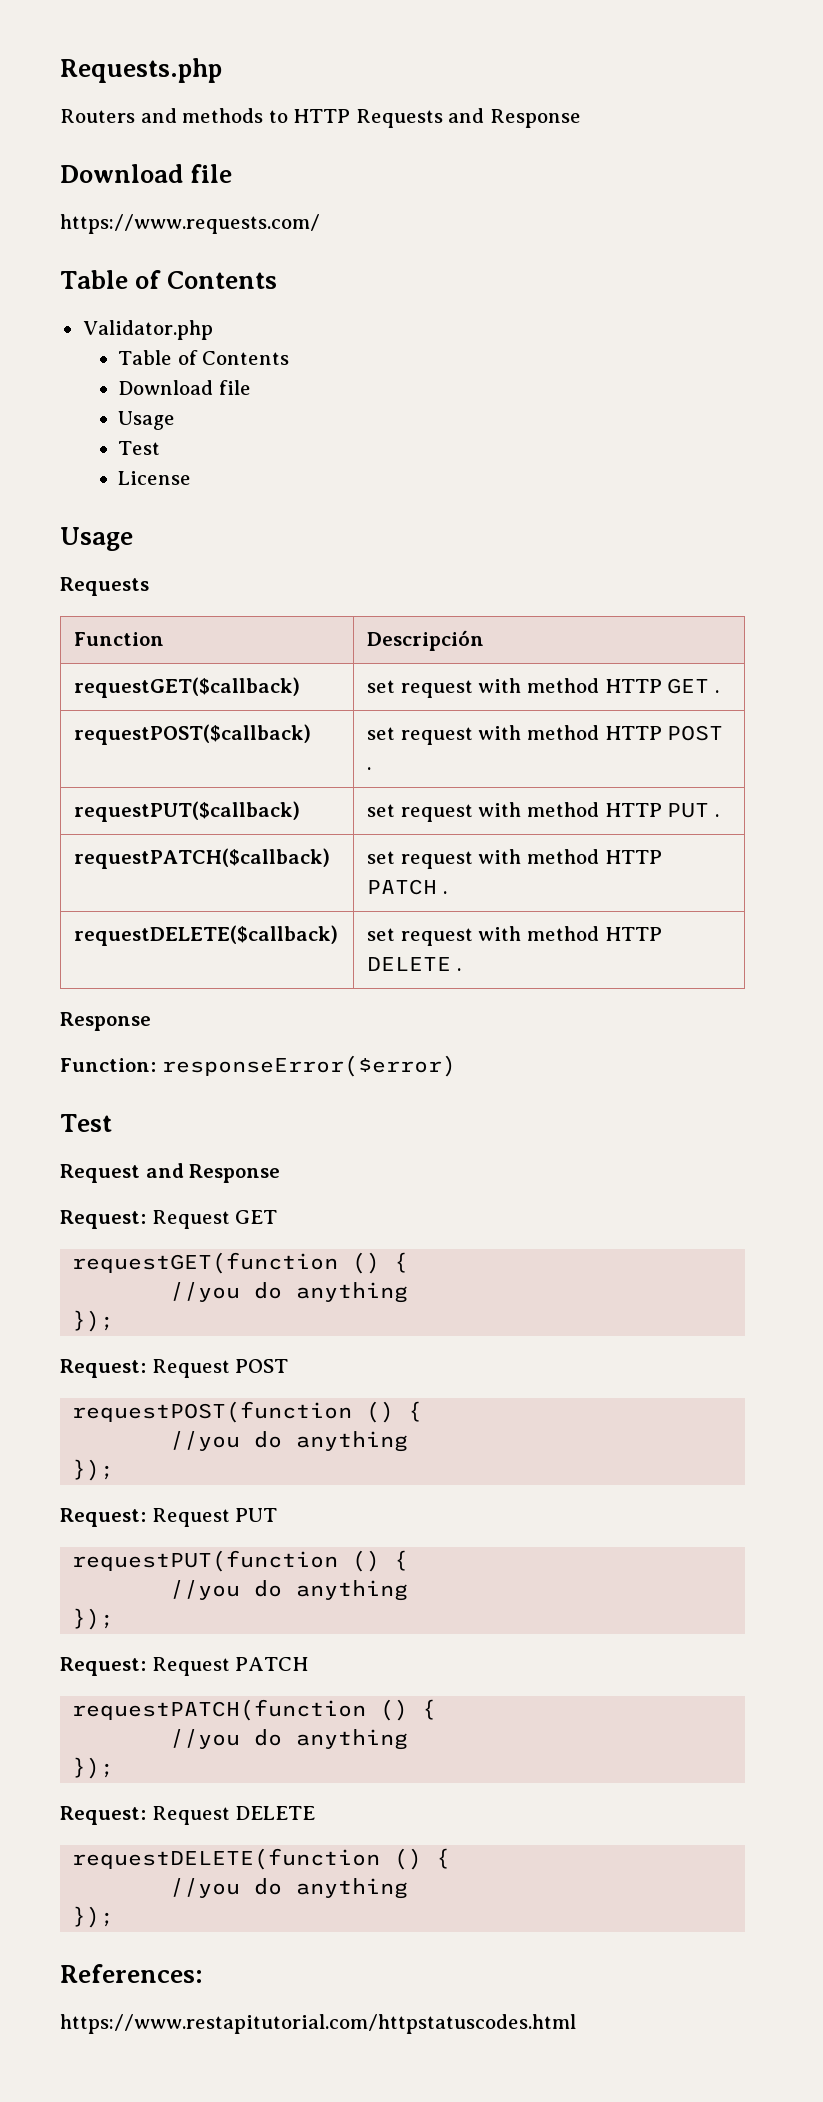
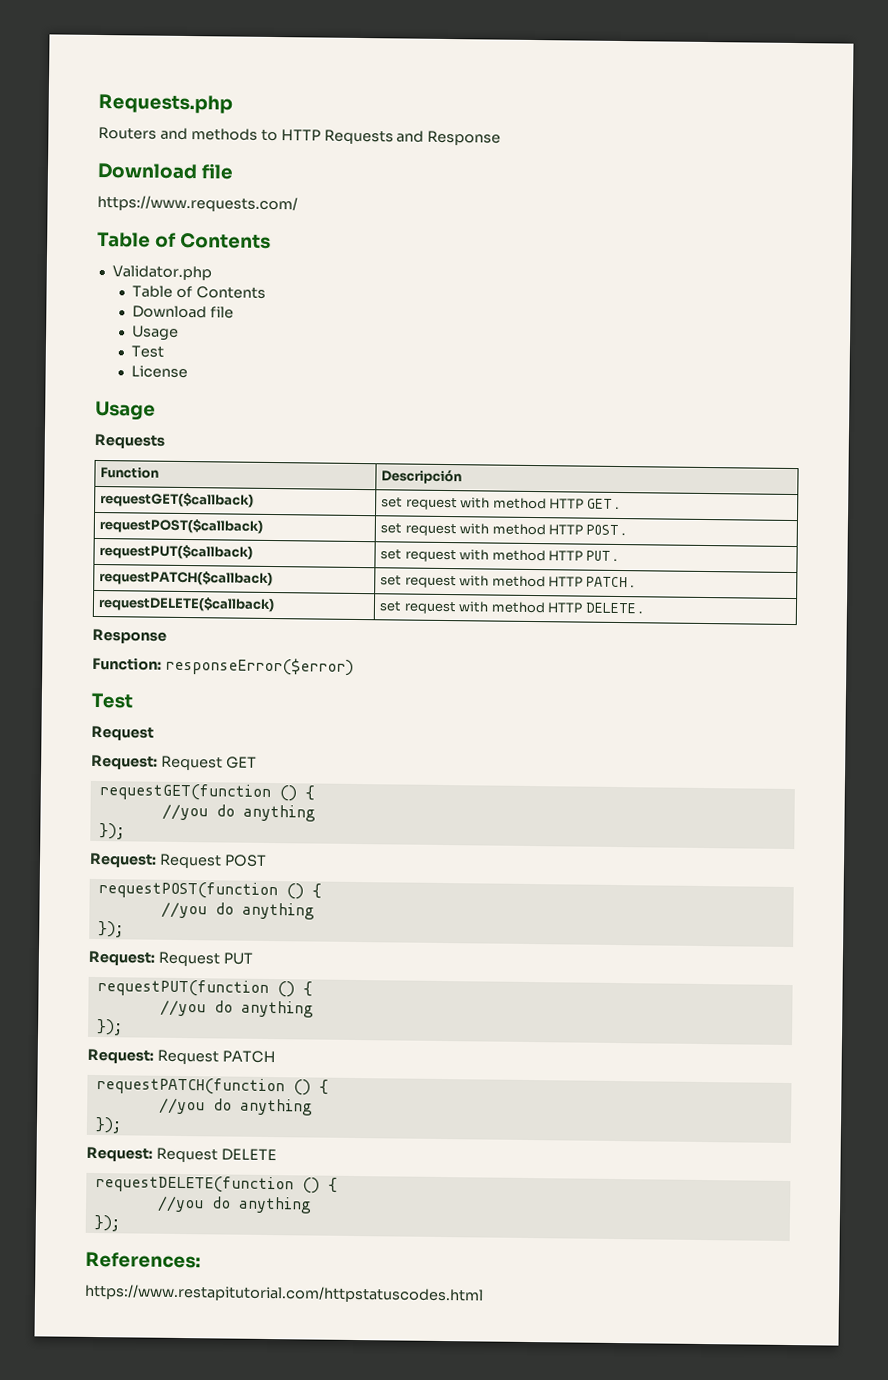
  Function: responseError($error)
  Test
- Request and Response
+ Request

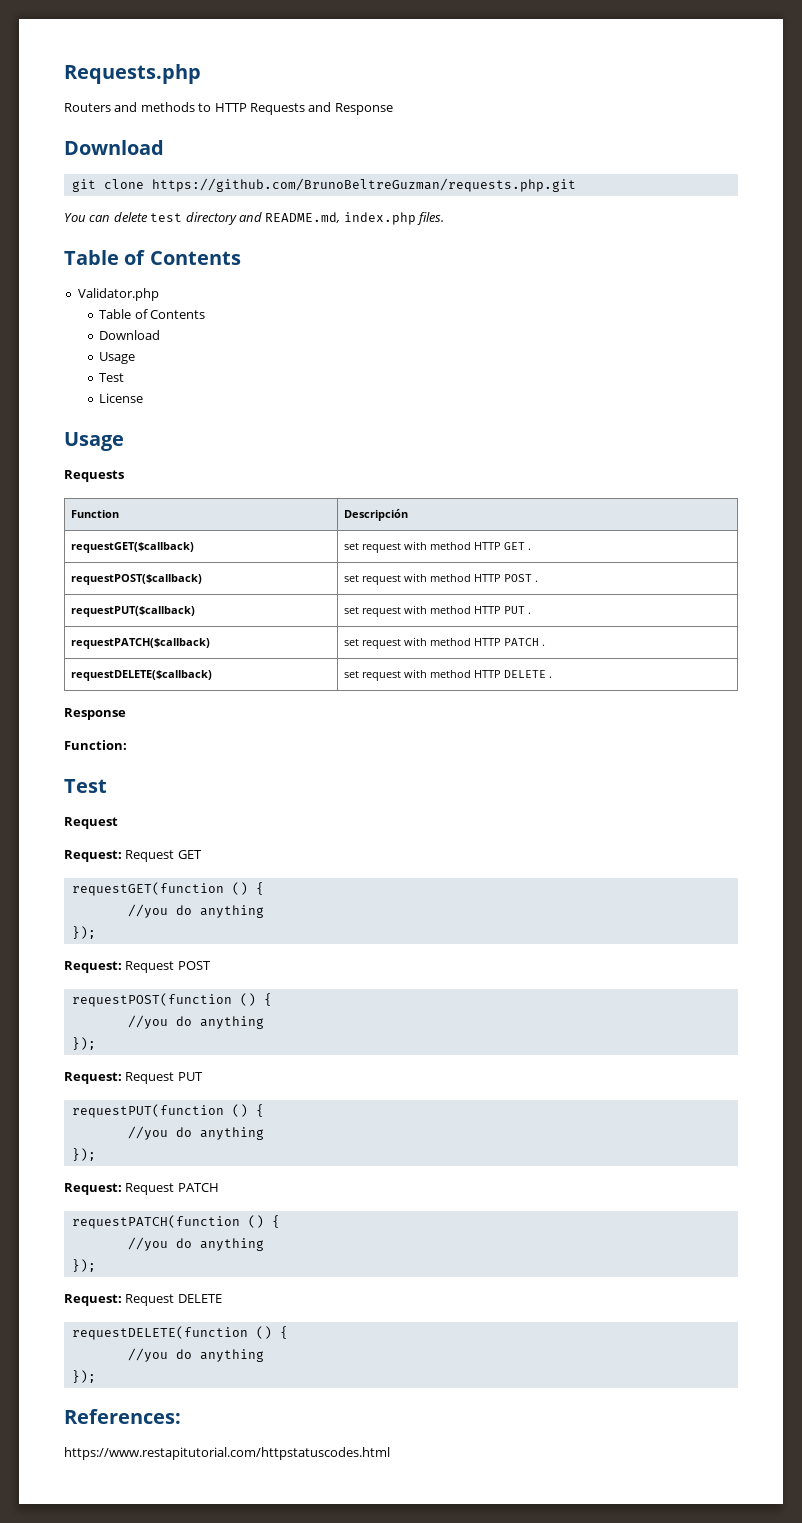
  Routers and methods to HTTP Requests and Response
- Download file
- https://www.requests.com/
+ Download
+ git clone https://github.com/BrunoBeltreGuzman/requests.php.git
+ You can delete test directory and README.md, index.php files.
  Validator.php
  Table of Contents
- Download file
+ Download
- Function: responseError($error)
+ Function:

